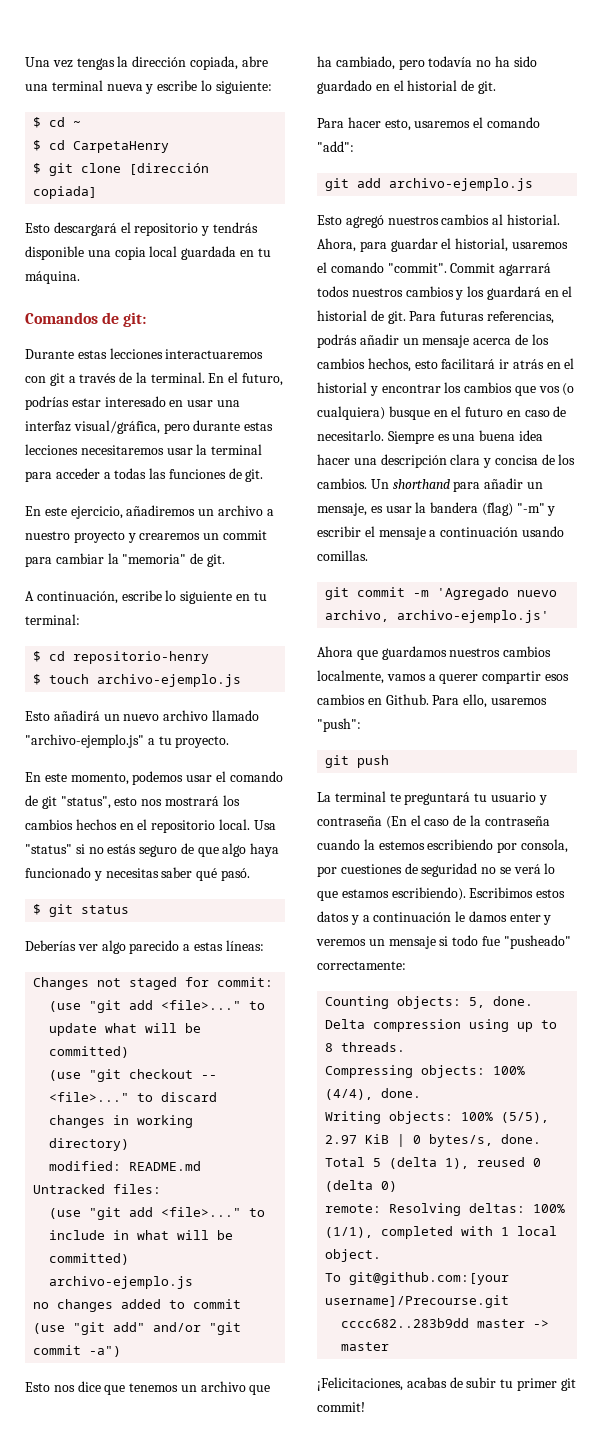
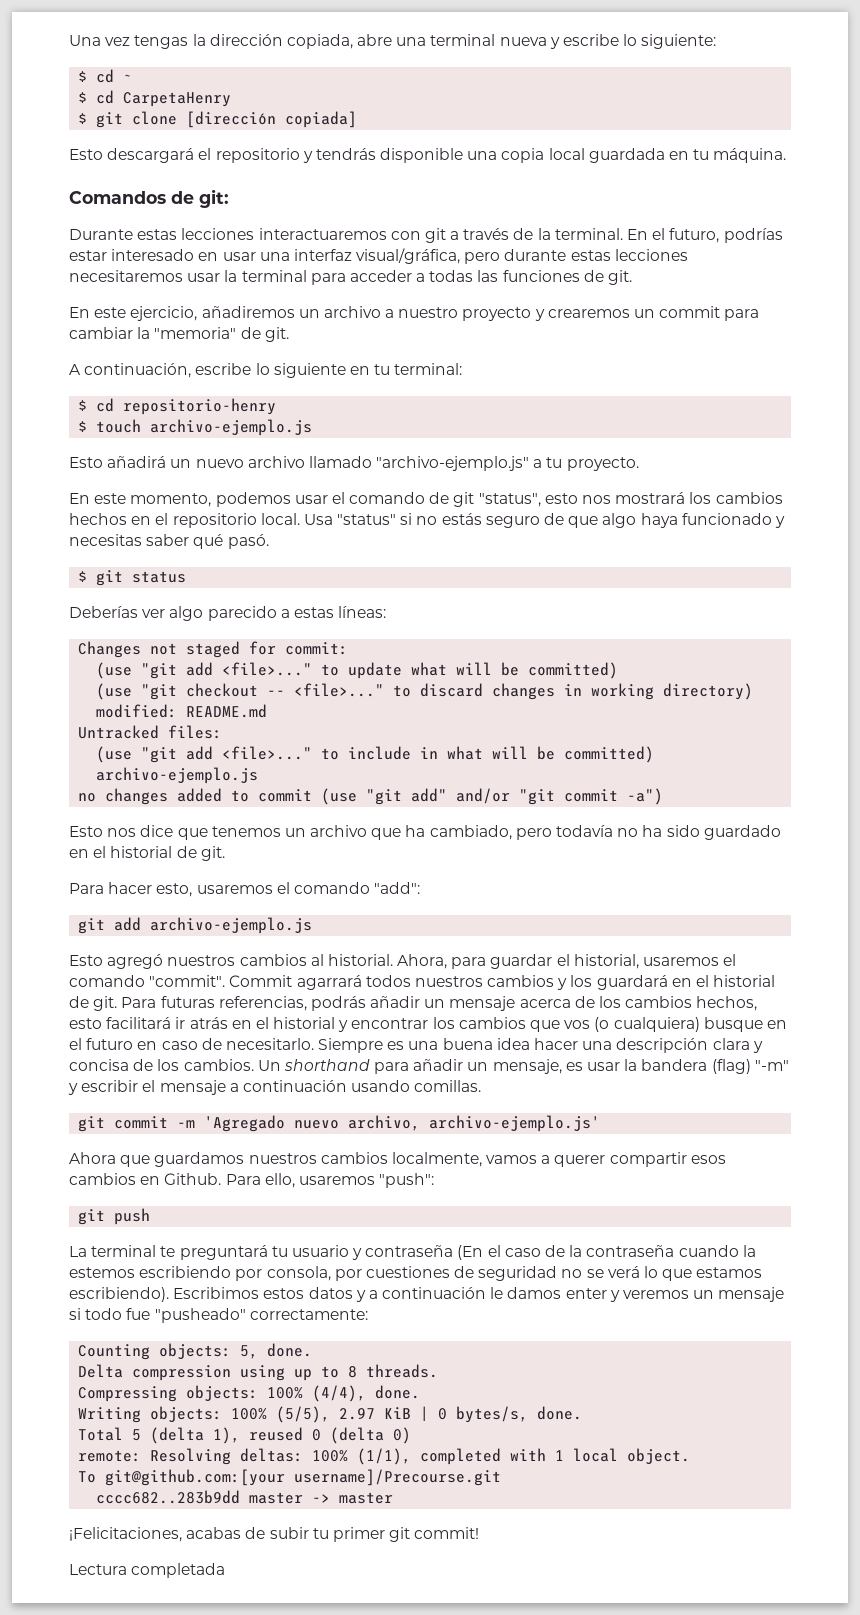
+ Lectura completada

